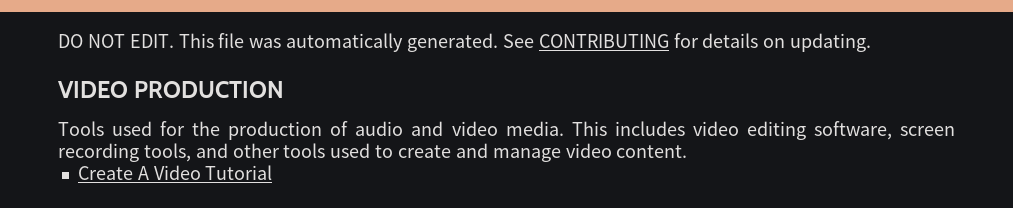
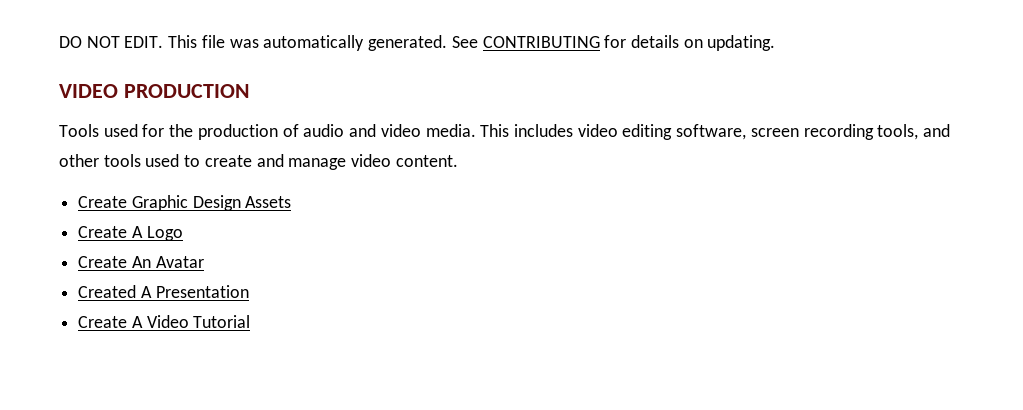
+ Create Graphic Design Assets
+ Create A Logo
+ Create An Avatar
+ Created A Presentation

